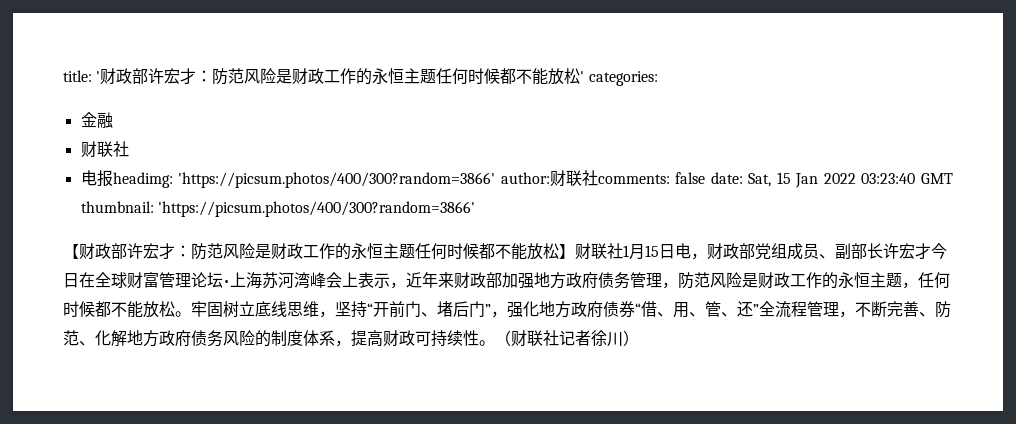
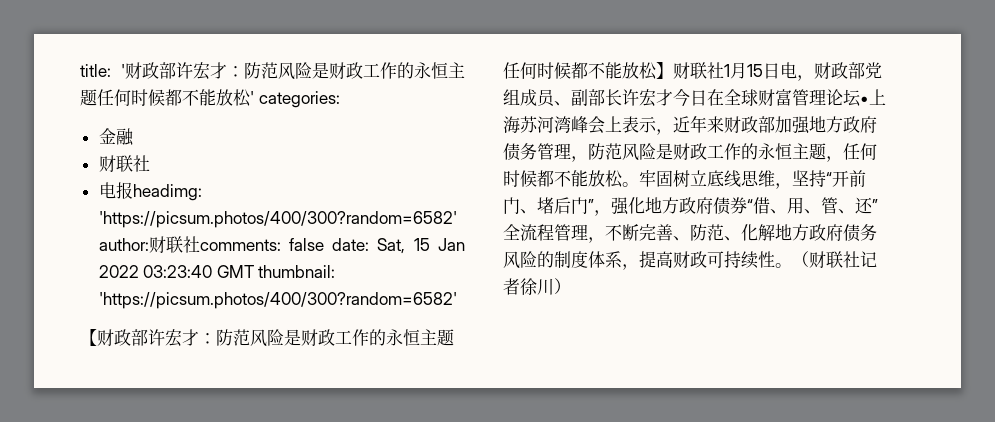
- 电报headimg: 'https://picsum.photos/400/300?random=3866' author:财联社comments: false date: Sat, 15 Jan 2022 03:23:40 GMT thumbnail: 'https://picsum.photos/400/300?random=3866'
+ 电报headimg: 'https://picsum.photos/400/300?random=6582' author:财联社comments: false date: Sat, 15 Jan 2022 03:23:40 GMT thumbnail: 'https://picsum.photos/400/300?random=6582'

